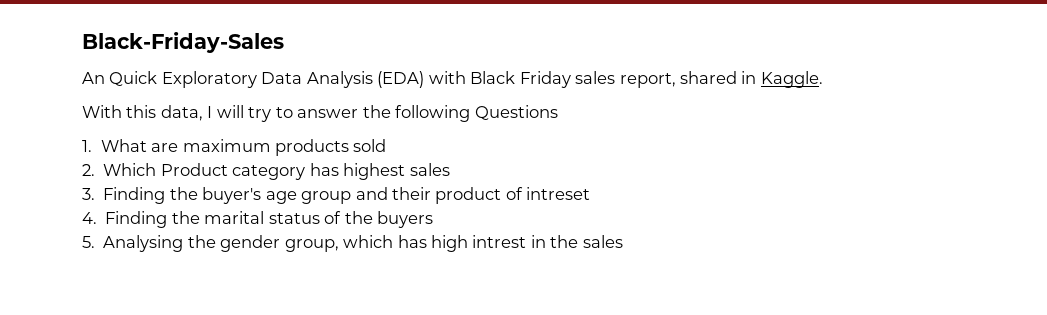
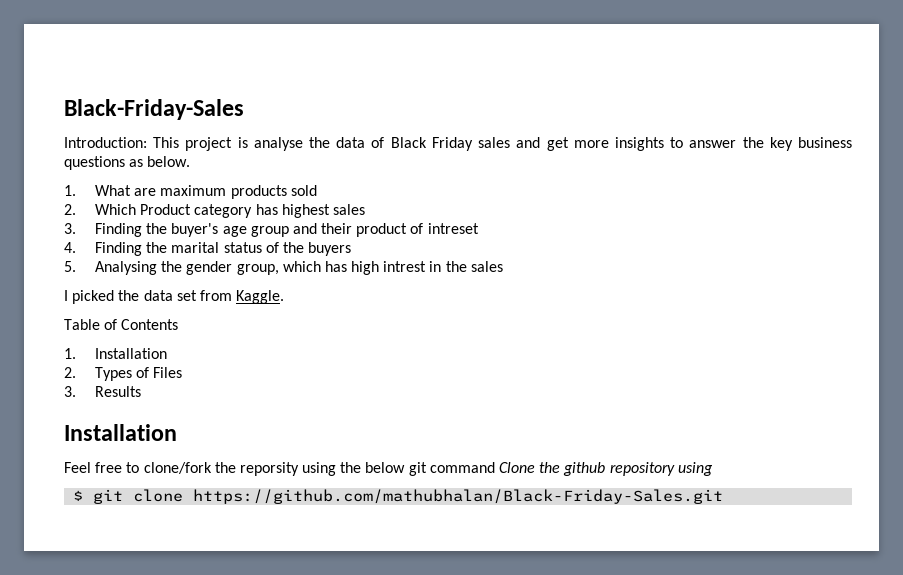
- An Quick Exploratory Data Analysis (EDA) with Black Friday sales report, shared in Kaggle.
- With this data, I will try to answer the following Questions
+ Introduction: This project is analyse the data of Black Friday sales and get more insights to answer the key business questions as below.
+ I picked the data set from Kaggle.
+ Table of Contents
+ 1. Installation
+ 2. Types of Files
+ 3. Results
+ Installation
+ Feel free to clone/fork the reporsity using the below git command Clone the github repository using
+ $ git clone https://github.com/mathubhalan/Black-Friday-Sales.git

